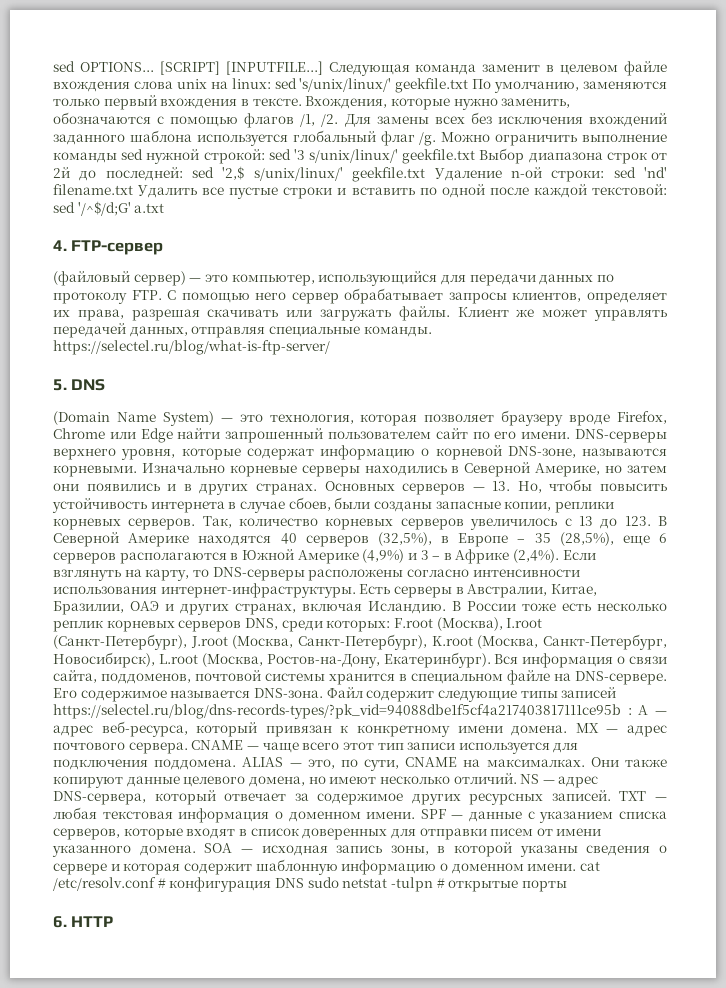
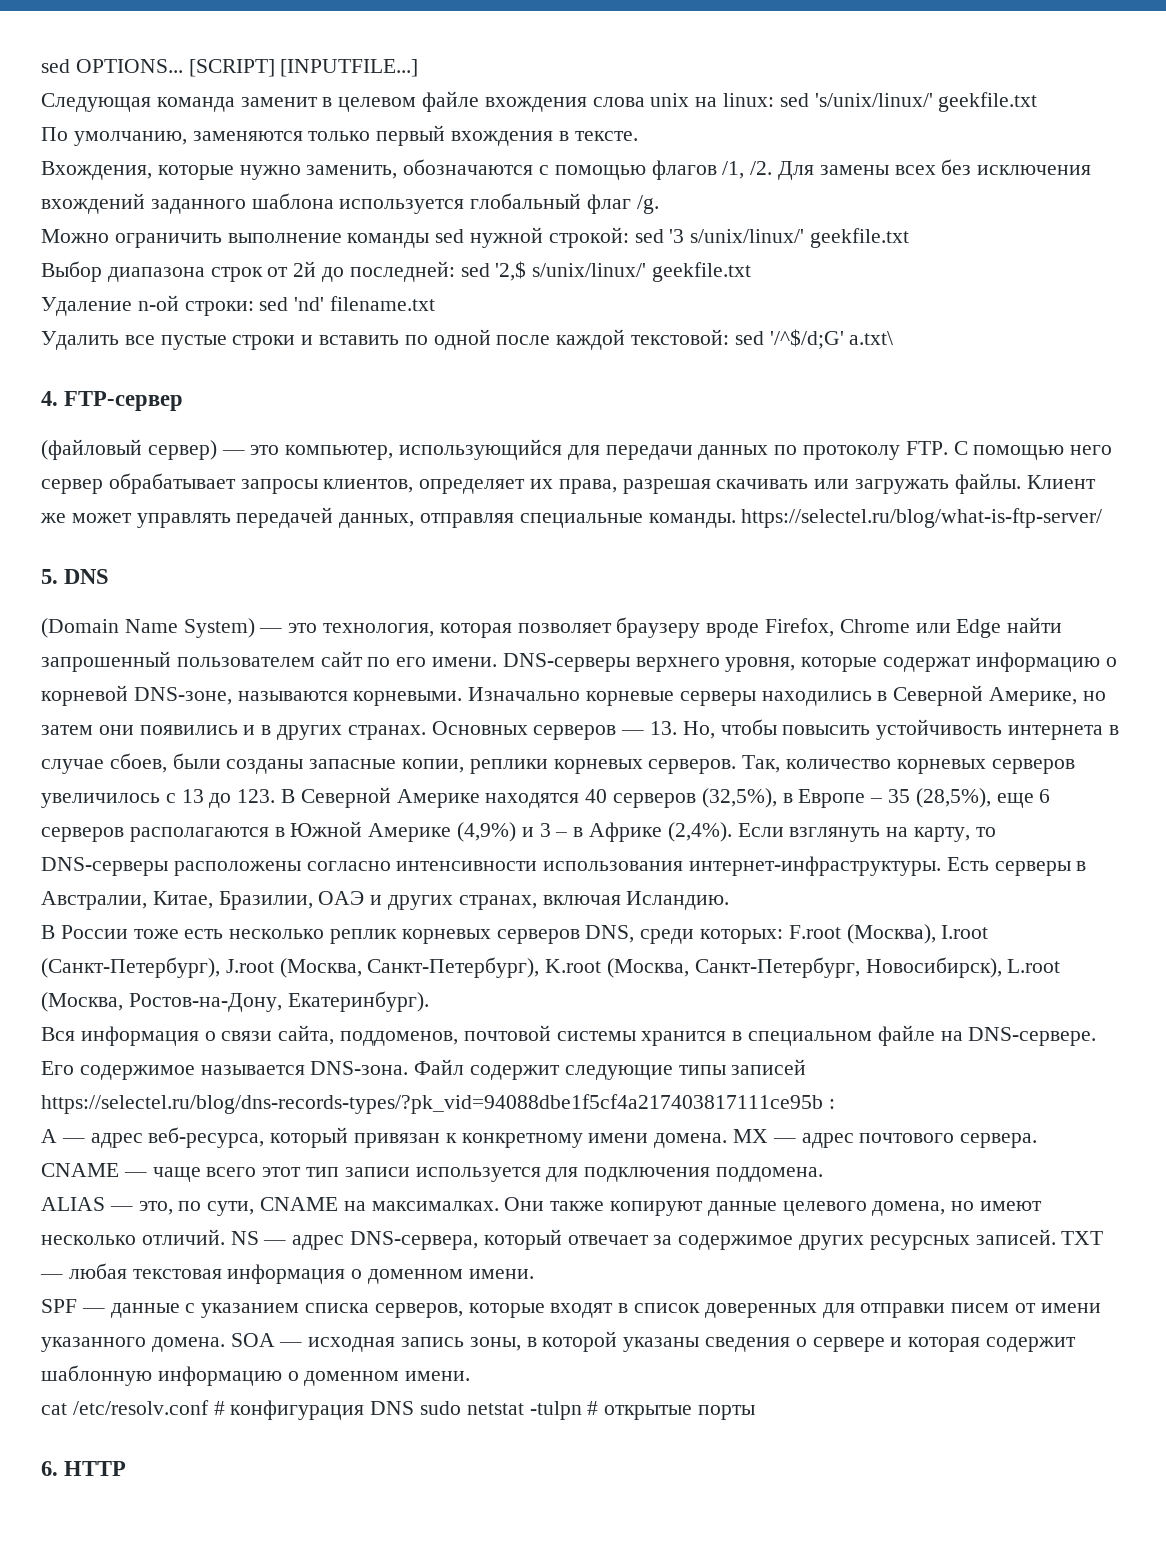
- [SCRIPT] [INPUTFILE...] Следующая команда заменит в целевом файле вхождения слова unix на linux: sed 's/unix/linux/' geekfile.txt По умолчанию, заменяются только первый вхождения в тексте. Вхождения, которые нужно заменить, обозначаются с помощью флагов /1, /2.
+ [SCRIPT] [INPUTFILE...]
+ Следующая команда заменит в целевом файле вхождения слова unix на linux: sed 's/unix/linux/' geekfile.txt
+ По умолчанию, заменяются только первый вхождения в тексте.
+ Вхождения, которые нужно заменить, обозначаются с помощью флагов /1, /2.
- Для замены всех без исключения вхождений заданного шаблона используется глобальный флаг /g. Можно ограничить выполнение команды sed нужной строкой: sed '3 s/unix/linux/' geekfile.txt Выбор диапазона строк от 2й до последней: sed '2,$ s/unix/linux/' geekfile.txt Удаление n-ой строки: sed 'nd' filename.txt Удалить все пустые строки и вставить по одной после каждой текстовой: sed '/^$/d;G' a.txt
+ Для замены всех без исключения вхождений заданного шаблона используется глобальный флаг /g.
+ Можно ограничить выполнение команды sed нужной строкой: sed '3 s/unix/linux/' geekfile.txt
+ Выбор диапазона строк от 2й до последней: sed '2,$ s/unix/linux/' geekfile.txt
+ Удаление n-ой строки: sed 'nd' filename.txt
+ Удалить все пустые строки и вставить по одной после каждой текстовой: sed '/^$/d;G' a.txt\
- Есть серверы в Австралии, Китае, Бразилии, ОАЭ и других странах, включая Исландию. В России тоже есть несколько реплик корневых серверов DNS, среди которых: F.root (Москва), I.root (Санкт-Петербург), J.root (Москва, Санкт-Петербург), K.root (Москва, Санкт-Петербург, Новосибирск), L.root (Москва, Ростов-на-Дону, Екатеринбург). Вся информация о связи сайта, поддоменов, почтовой системы хранится в специальном файле на DNS-сервере.
+ Есть серверы в Австралии, Китае, Бразилии, ОАЭ и других странах, включая Исландию.
+ В России тоже есть несколько реплик корневых серверов DNS, среди которых: F.root (Москва), I.root (Санкт-Петербург), J.root (Москва, Санкт-Петербург), K.root (Москва, Санкт-Петербург, Новосибирск), L.root (Москва, Ростов-на-Дону, Екатеринбург).
+ Вся информация о связи сайта, поддоменов, почтовой системы хранится в специальном файле на DNS-сервере.
- Файл содержит следующие типы записей https://selectel.ru/blog/dns-records-types/?pk_vid=94088dbe1f5cf4a217403817111ce95b : А — адрес веб-ресурса, который привязан к конкретному имени домена.
+ Файл содержит следующие типы записей https://selectel.ru/blog/dns-records-types/?pk_vid=94088dbe1f5cf4a217403817111ce95b :
+ А — адрес веб-ресурса, который привязан к конкретному имени домена.
- CNAME — чаще всего этот тип записи используется для подключения поддомена. ALIAS — это, по сути, CNAME на максималках.
+ CNAME — чаще всего этот тип записи используется для подключения поддомена.
+ ALIAS — это, по сути, CNAME на максималках.
- TXT — любая текстовая информация о доменном имени. SPF — данные с указанием списка серверов, которые входят в список доверенных для отправки писем от имени указанного домена.
+ TXT — любая текстовая информация о доменном имени.
+ SPF — данные с указанием списка серверов, которые входят в список доверенных для отправки писем от имени указанного домена.
- SOA — исходная запись зоны, в которой указаны сведения о сервере и которая содержит шаблонную информацию о доменном имени. cat /etc/resolv.conf # конфигурация DNS sudo netstat -tulpn # открытые порты
+ SOA — исходная запись зоны, в которой указаны сведения о сервере и которая содержит шаблонную информацию о доменном имени.
+ cat /etc/resolv.conf # конфигурация DNS sudo netstat -tulpn # открытые порты

